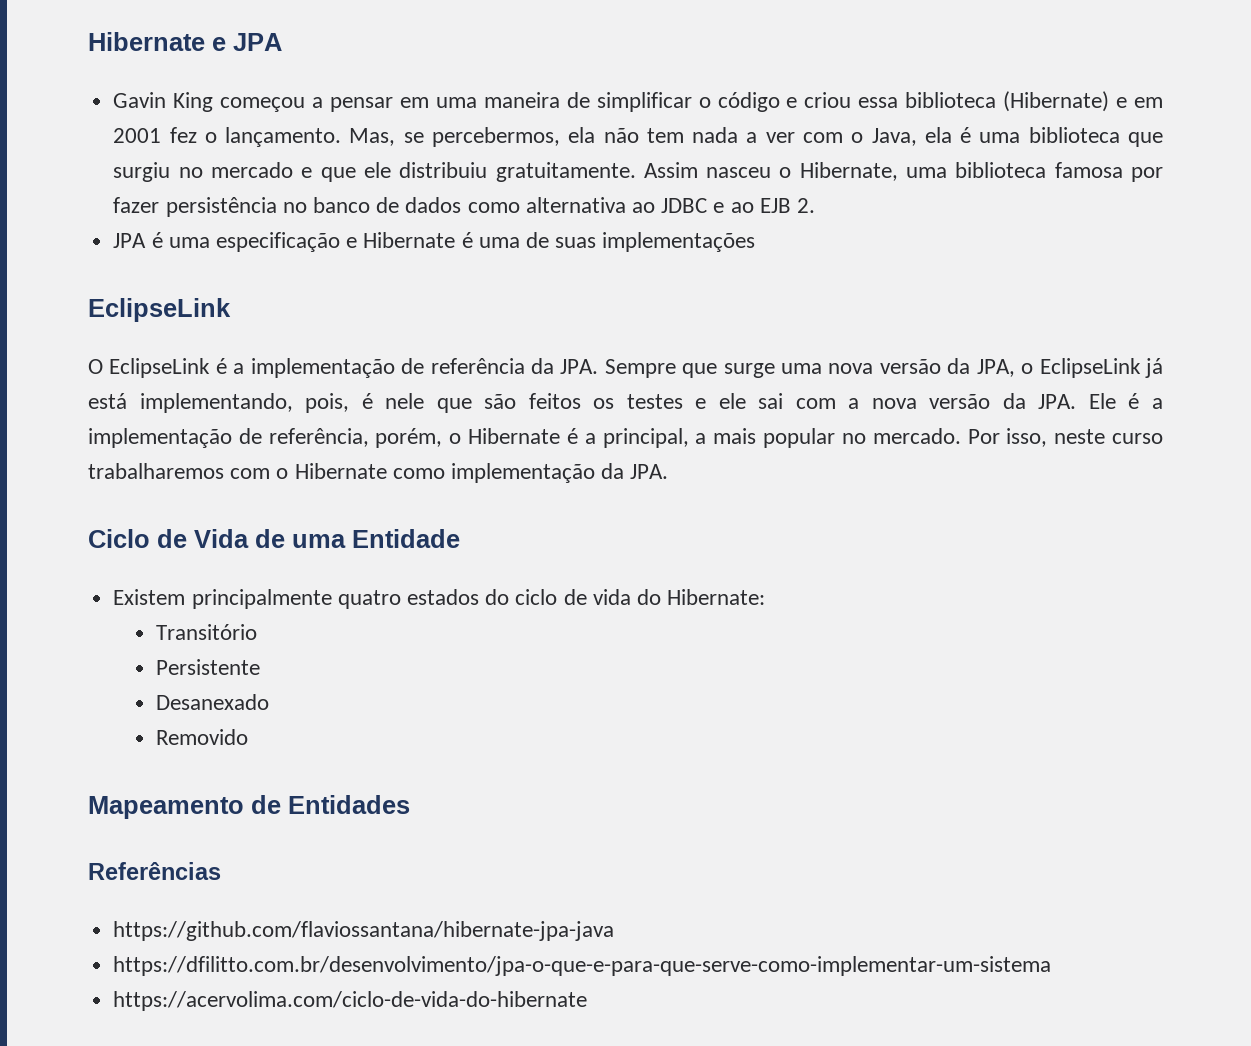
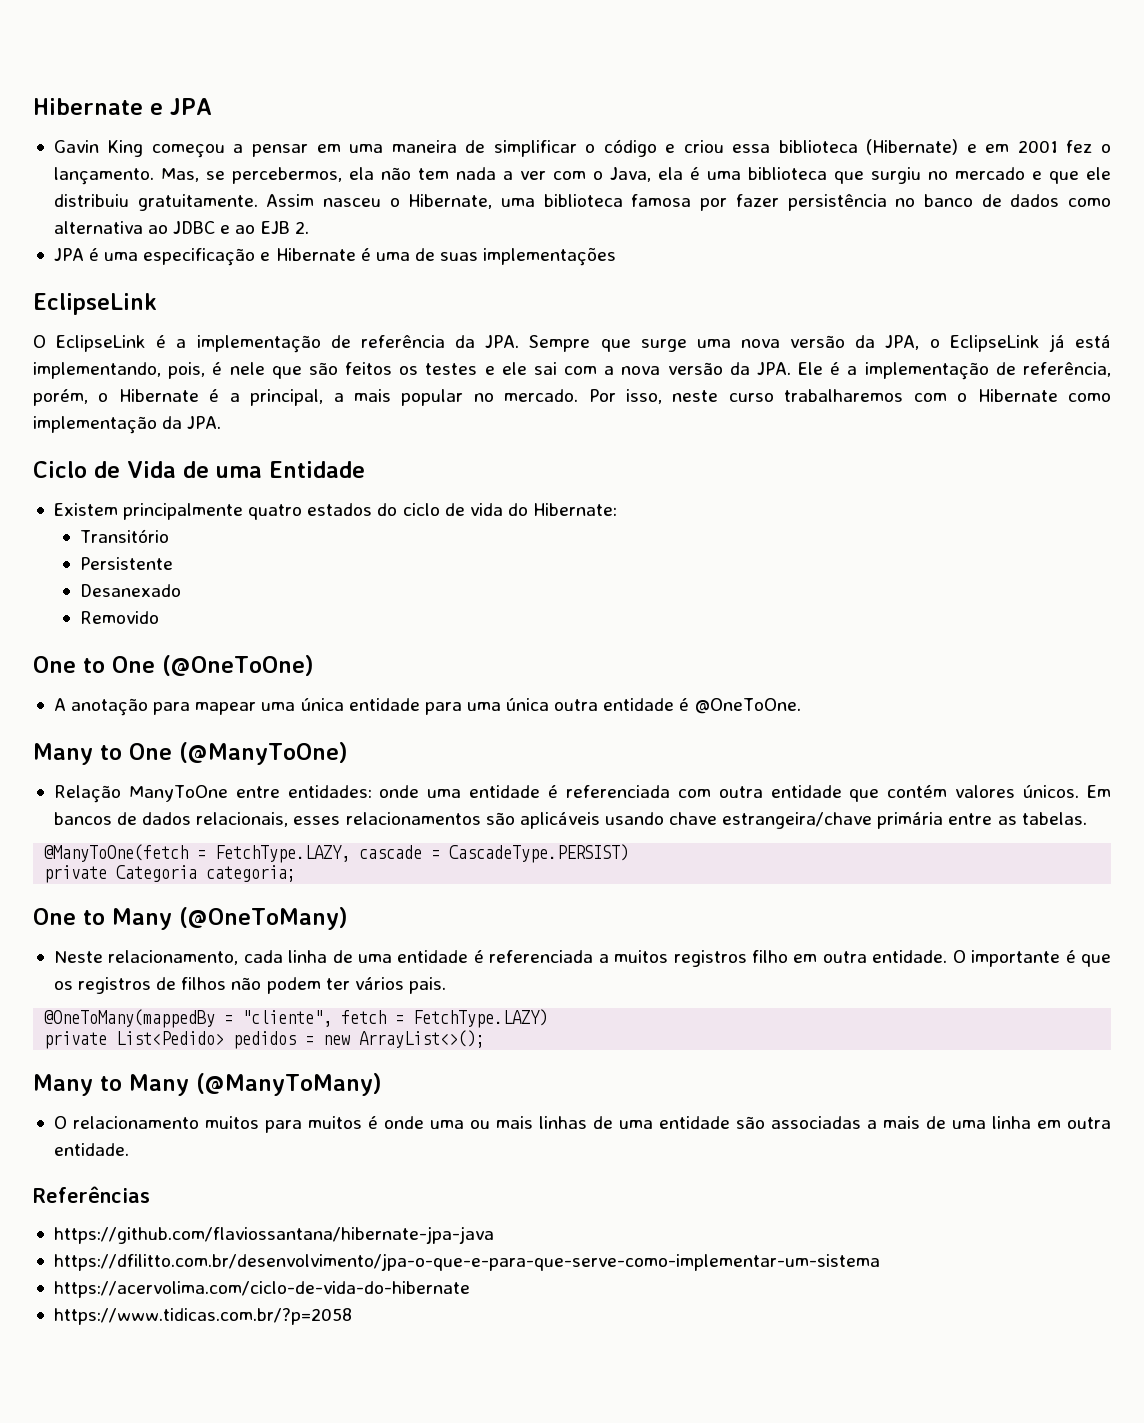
- Mapeamento de Entidades
+ One to One (@OneToOne)
+ A anotação para mapear uma única entidade para uma única outra entidade é @OneToOne.
+ Many to One (@ManyToOne)
+ Relação ManyToOne entre entidades: onde uma entidade é referenciada com outra entidade que contém valores únicos. Em bancos de dados relacionais, esses relacionamentos são aplicáveis usando chave estrangeira/chave primária entre as tabelas.
+ @ManyToOne(fetch = FetchType.LAZY, cascade = CascadeType.PERSIST)
+ private Categoria categoria;
+ One to Many (@OneToMany)
+ Neste relacionamento, cada linha de uma entidade é referenciada a muitos registros filho em outra entidade. O importante é que os registros de filhos não podem ter vários pais.
+ @OneToMany(mappedBy = "cliente", fetch = FetchType.LAZY)
+ private List<Pedido> pedidos = new ArrayList<>();
+ Many to Many (@ManyToMany)
+ O relacionamento muitos para muitos é onde uma ou mais linhas de uma entidade são associadas a mais de uma linha em outra entidade.
+ https://www.tidicas.com.br/?p=2058

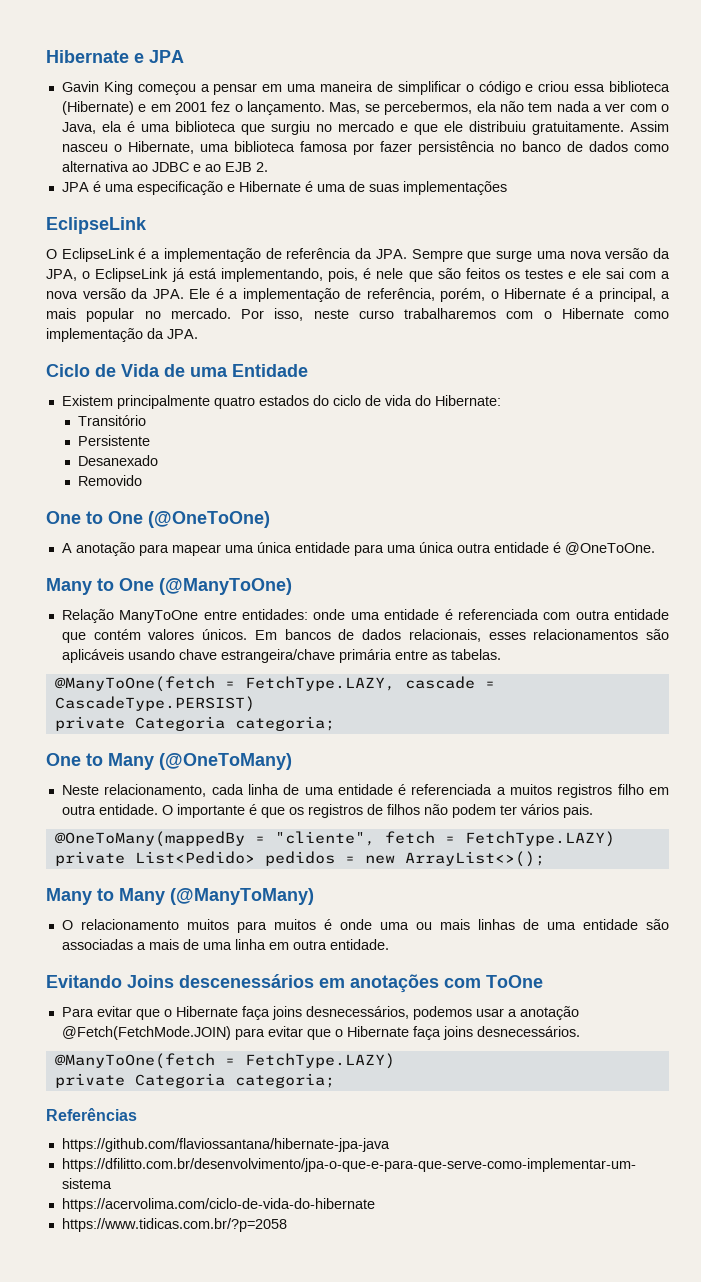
+ Evitando Joins descenessários em anotações com ToOne
+ Para evitar que o Hibernate faça joins desnecessários, podemos usar a anotação @Fetch(FetchMode.JOIN) para evitar que o Hibernate faça joins desnecessários.
+ @ManyToOne(fetch = FetchType.LAZY)
+ private Categoria categoria;

